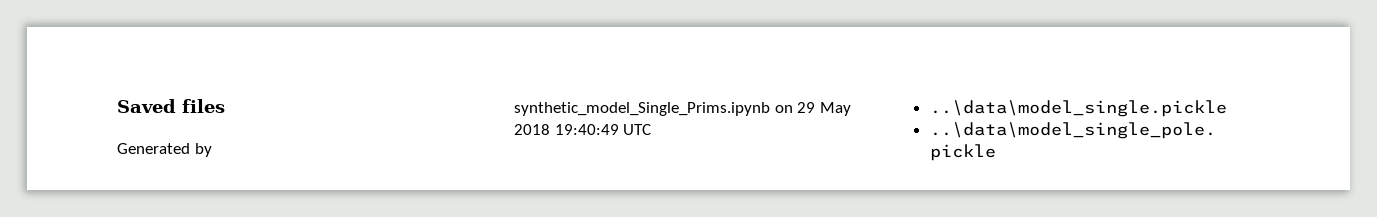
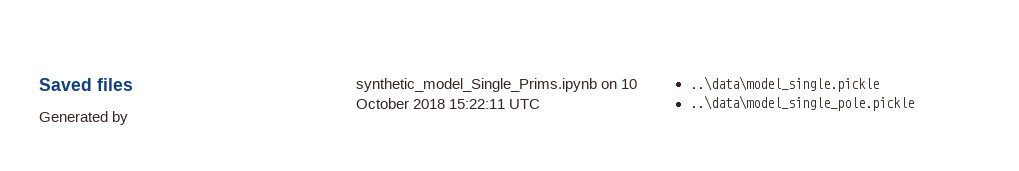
- Generated by synthetic_model_Single_Prims.ipynb on 29 May 2018 19:40:49 UTC
+ Generated by synthetic_model_Single_Prims.ipynb on 10 October 2018 15:22:11 UTC

